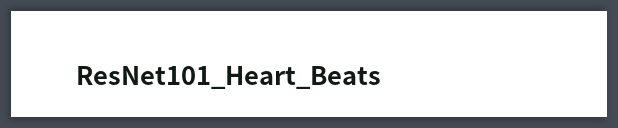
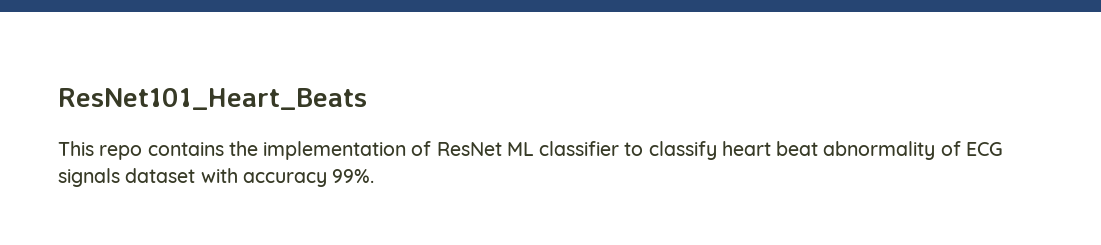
+ This repo contains the implementation of ResNet ML classifier to classify heart beat abnormality of ECG signals dataset with accuracy 99%.

